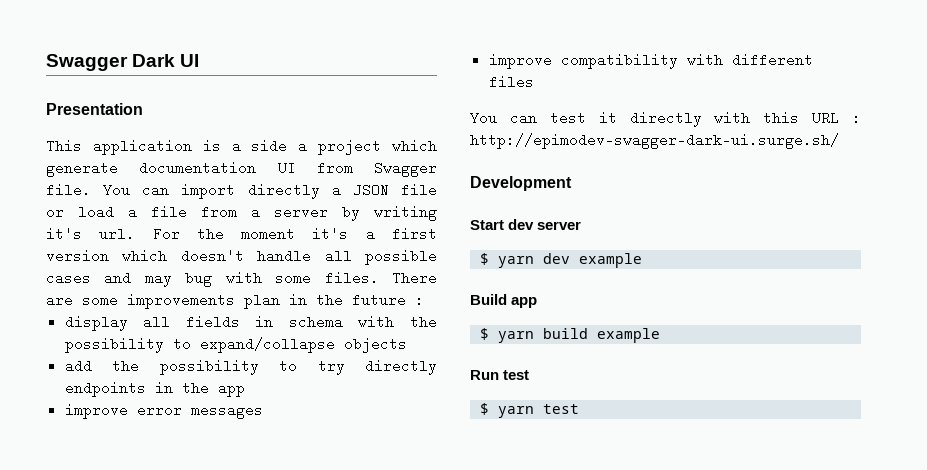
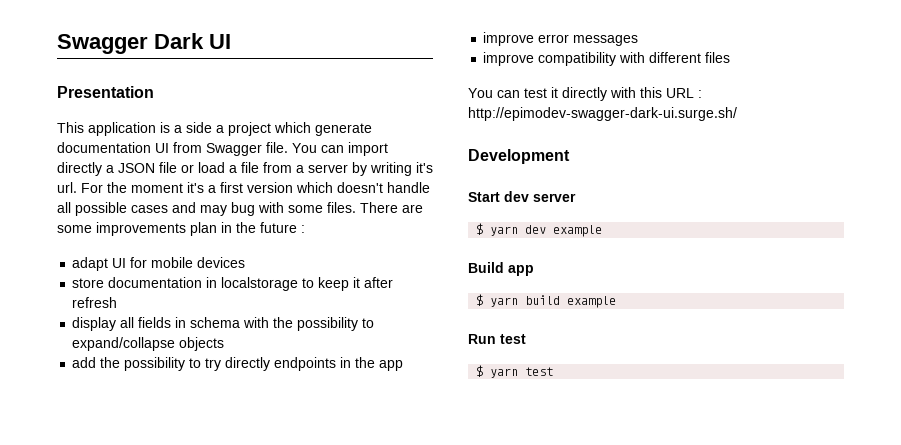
+ adapt UI for mobile devices
+ store documentation in localstorage to keep it after refresh

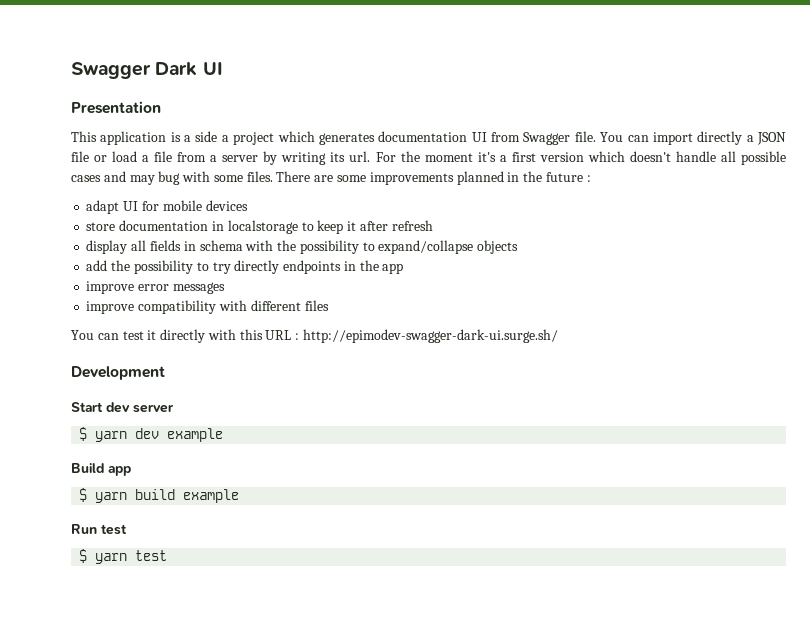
- This application is a side a project which generate documentation UI from Swagger file.
+ This application is a side a project which generates documentation UI from Swagger file.
- You can import directly a JSON file or load a file from a server by writing it's url.
+ You can import directly a JSON file or load a file from a server by writing its url.
- There are some improvements plan in the future :
+ There are some improvements planned in the future :

